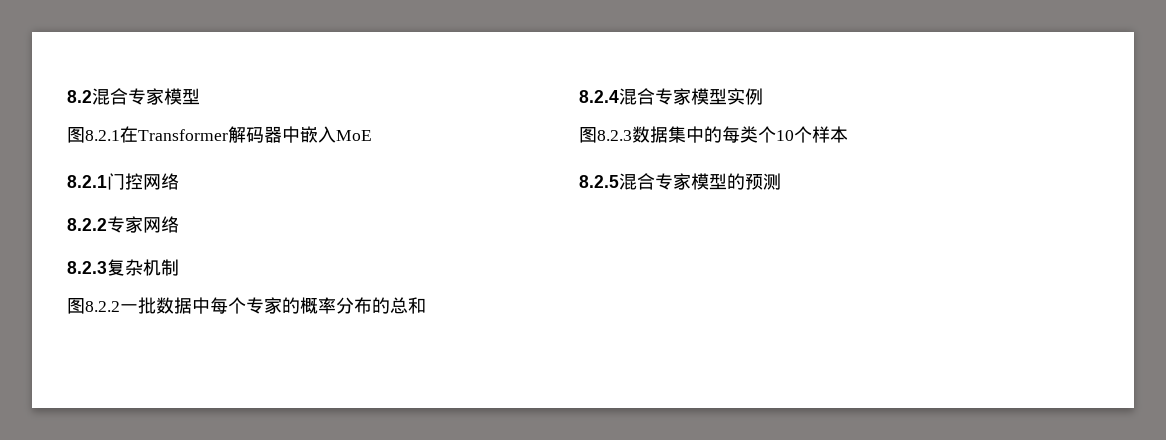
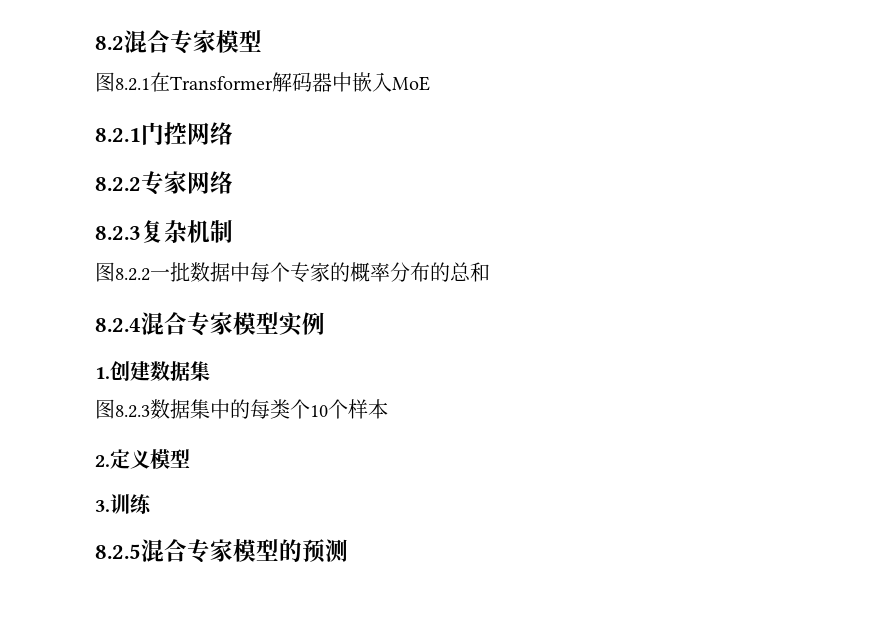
+ 1.创建数据集
+ 2.定义模型
+ 3.训练

